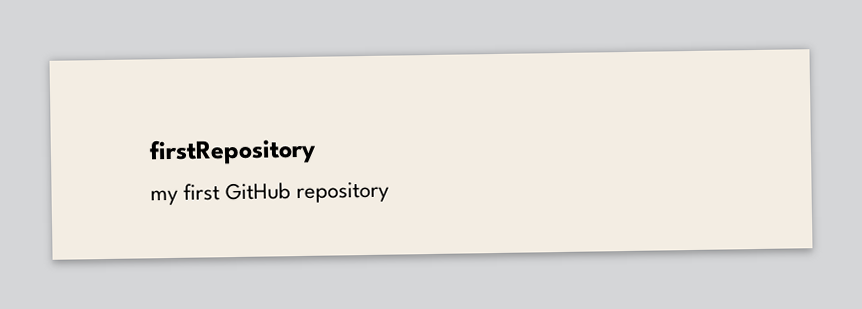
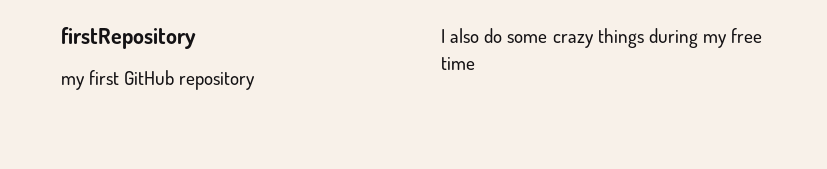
+ I also do some crazy things during my free time

